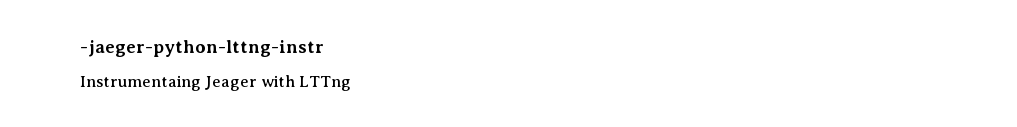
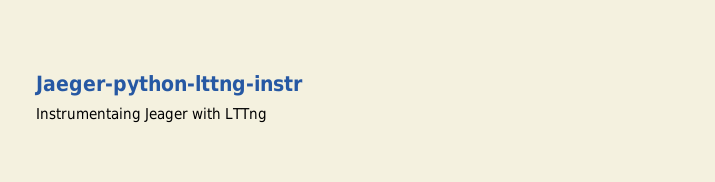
- -jaeger-python-lttng-instr
+ Jaeger-python-lttng-instr

